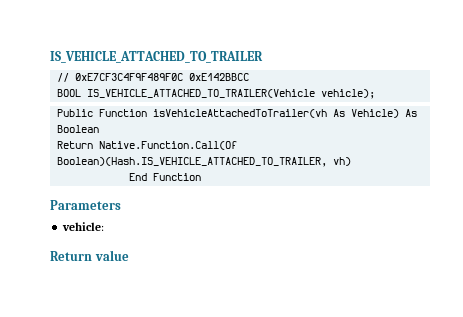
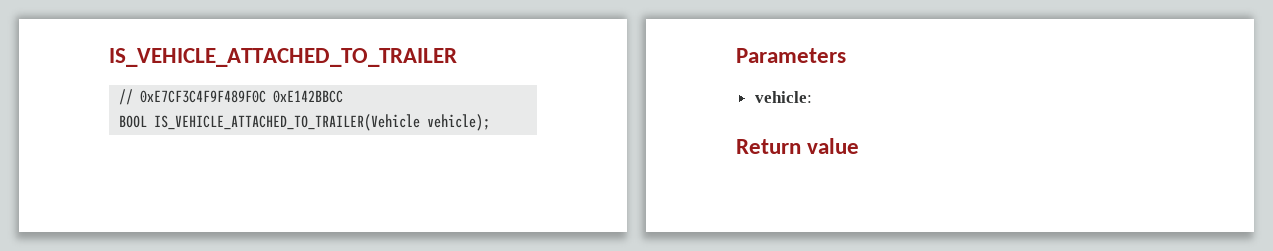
- Public Function isVehicleAttachedToTrailer(vh As Vehicle) As Boolean
- Return Native.Function.Call(Of Boolean)(Hash.IS_VEHICLE_ATTACHED_TO_TRAILER, vh)
- End Function

